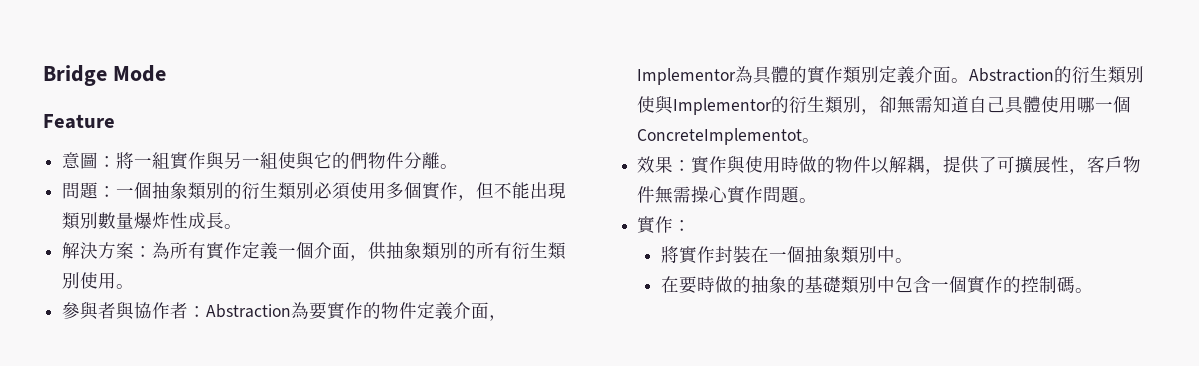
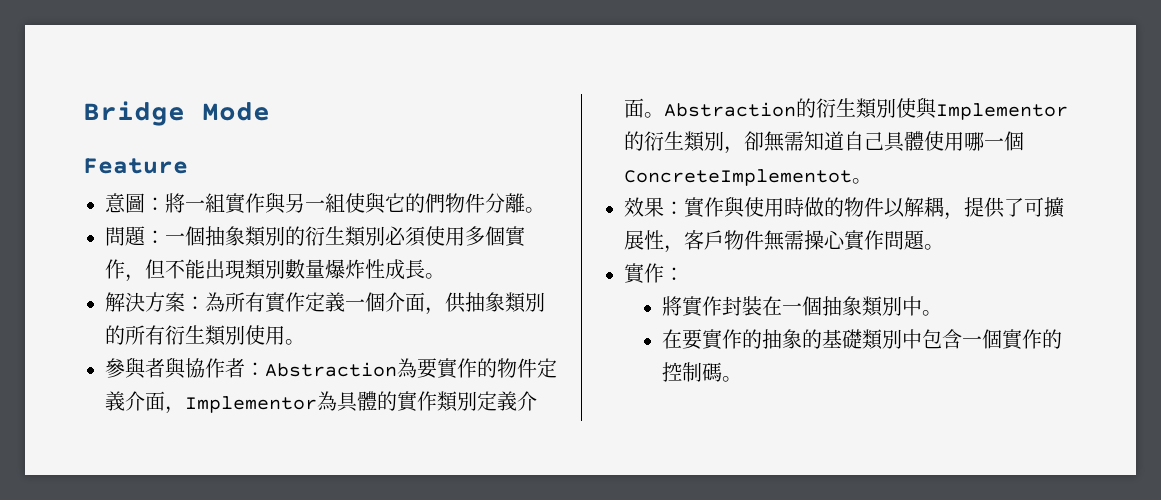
- 在要時做的抽象的基礎類別中包含一個實作的控制碼。
+ 在要實作的抽象的基礎類別中包含一個實作的控制碼。

